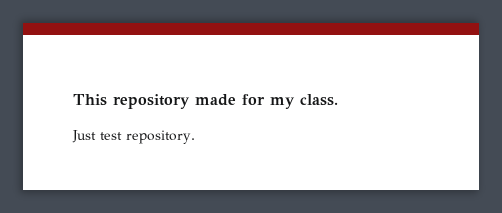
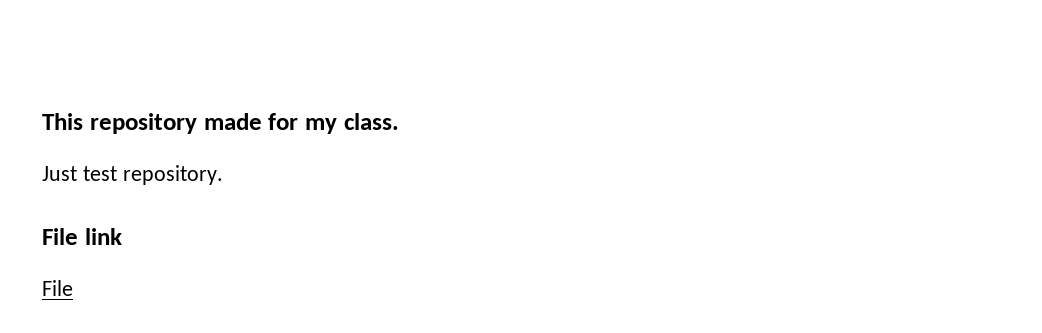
+ File link
+ File

